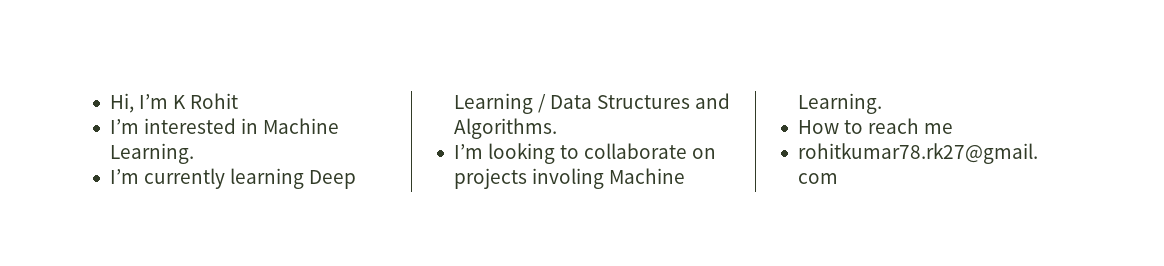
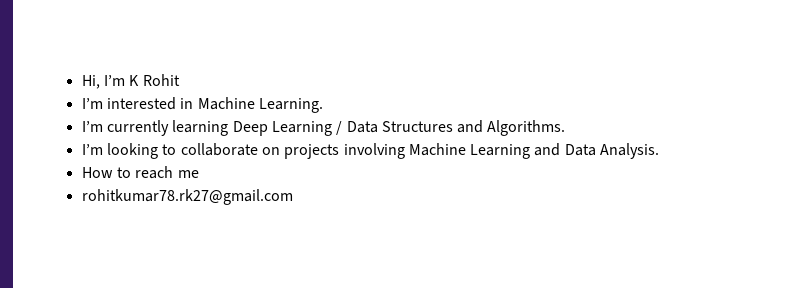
- I’m looking to collaborate on projects involing Machine Learning.
+ I’m looking to collaborate on projects involving Machine Learning and Data Analysis.

